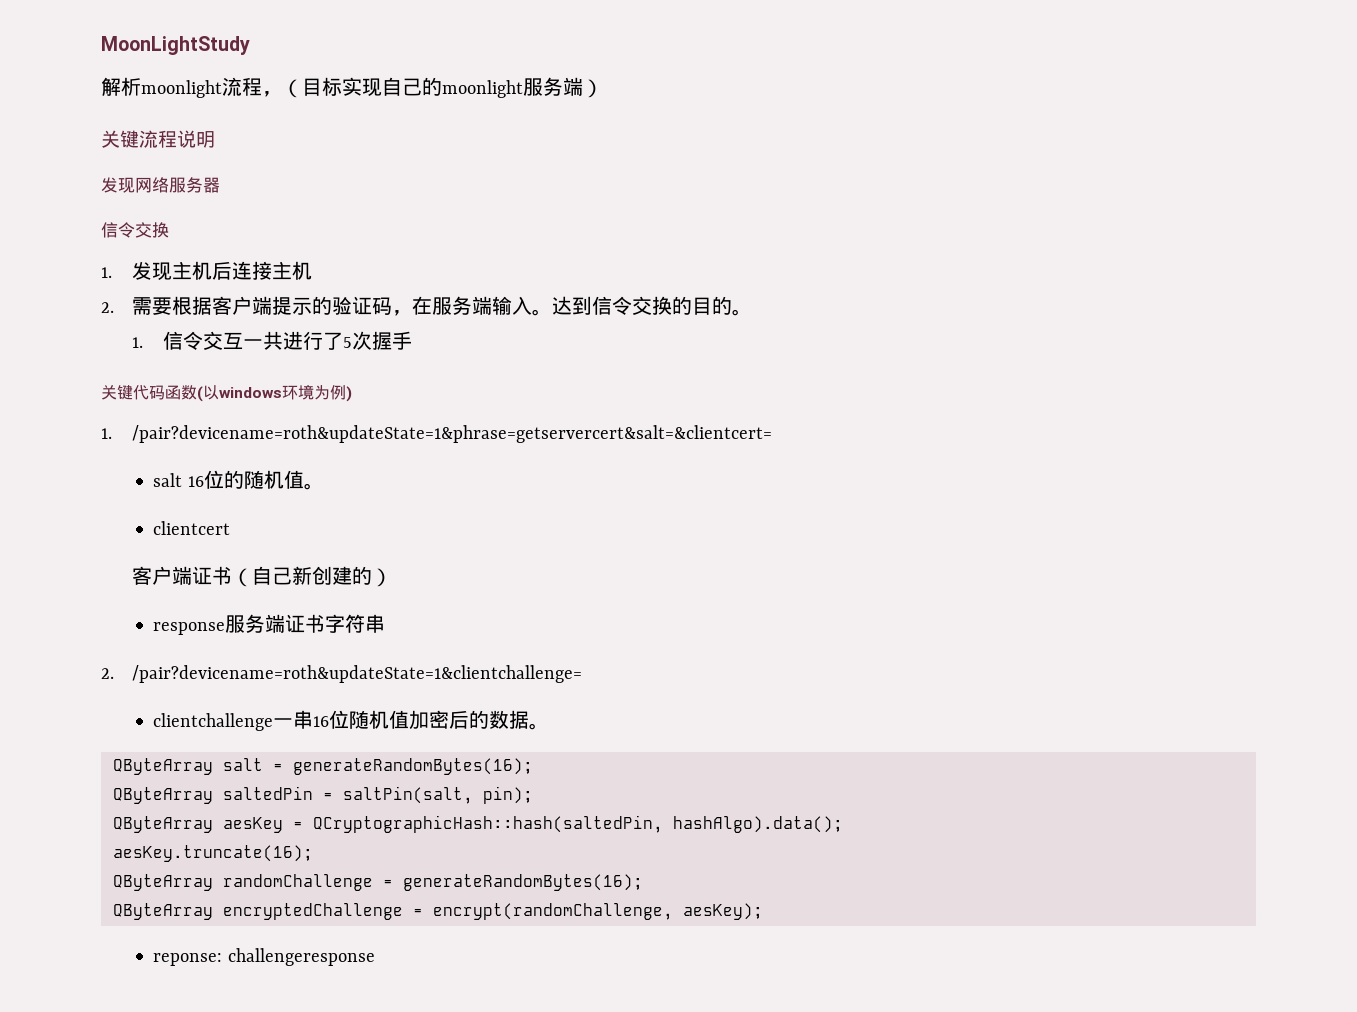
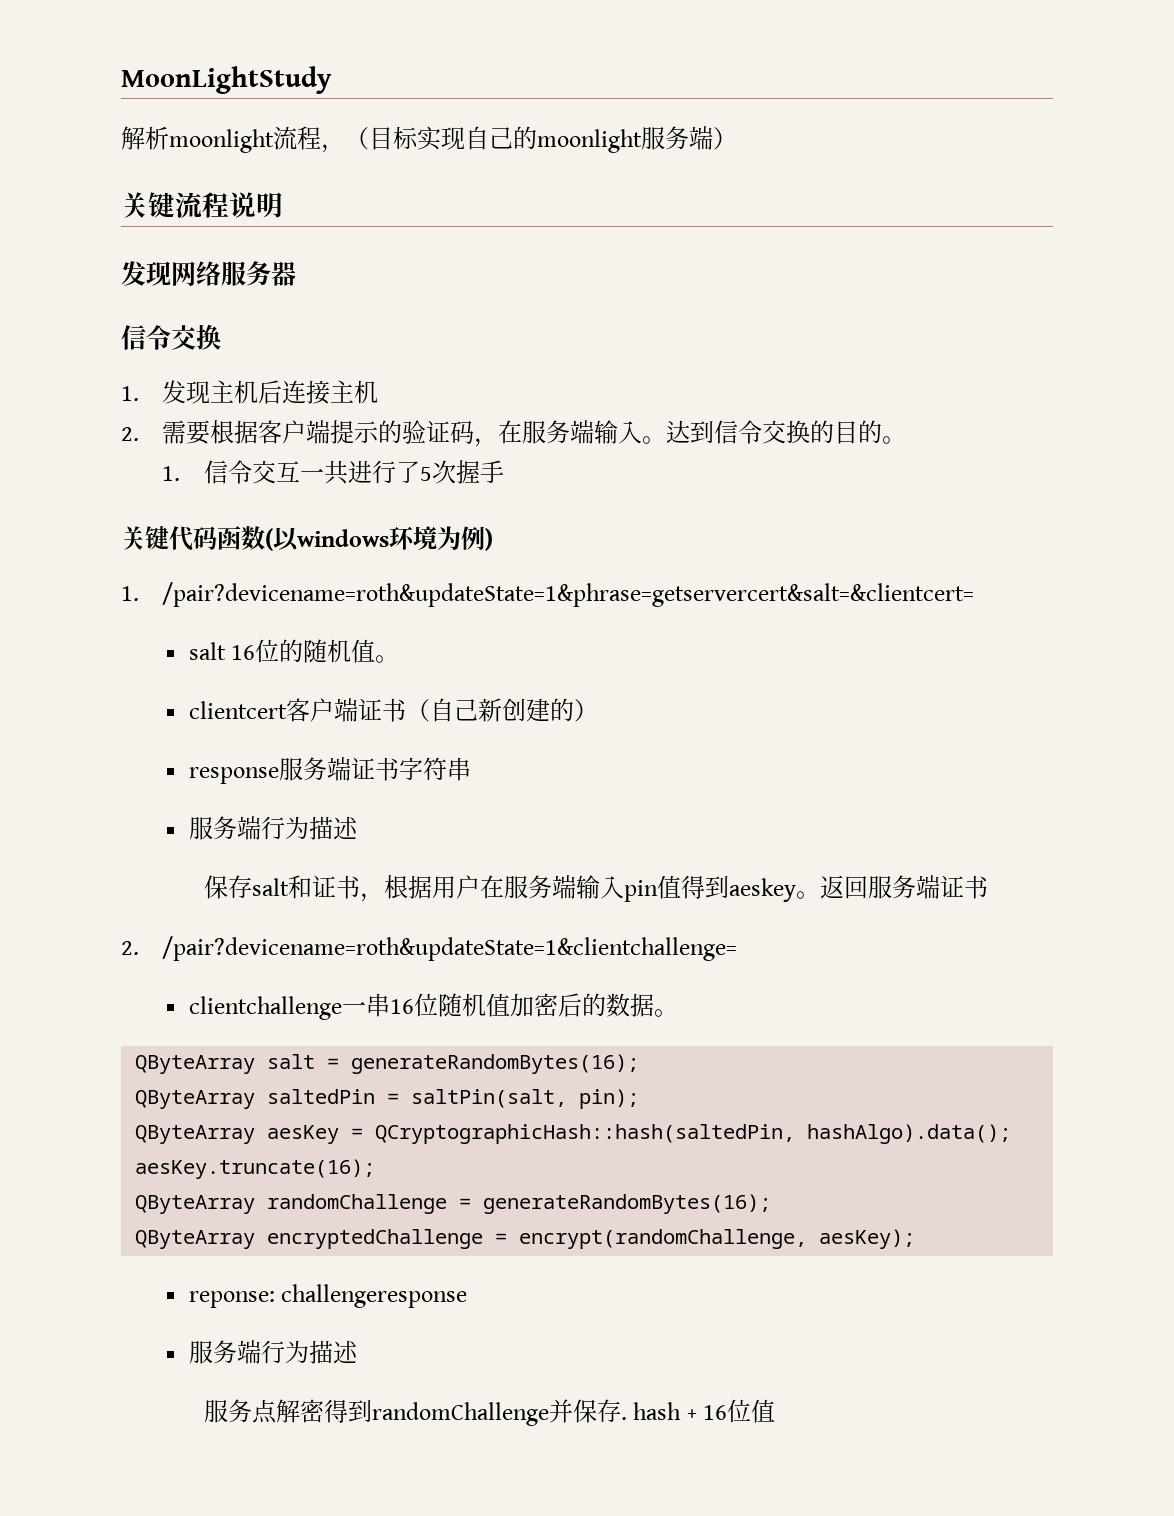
- clientcert
- 客户端证书（自己新创建的）
+ clientcert客户端证书（自己新创建的）
  response服务端证书字符串
+ 服务端行为描述
+ 保存salt和证书，根据用户在服务端输入pin值得到aeskey。返回服务端证书
  reponse: challengeresponse
+ 服务端行为描述
+ 服务点解密得到randomChallenge并保存. hash + 16位值

